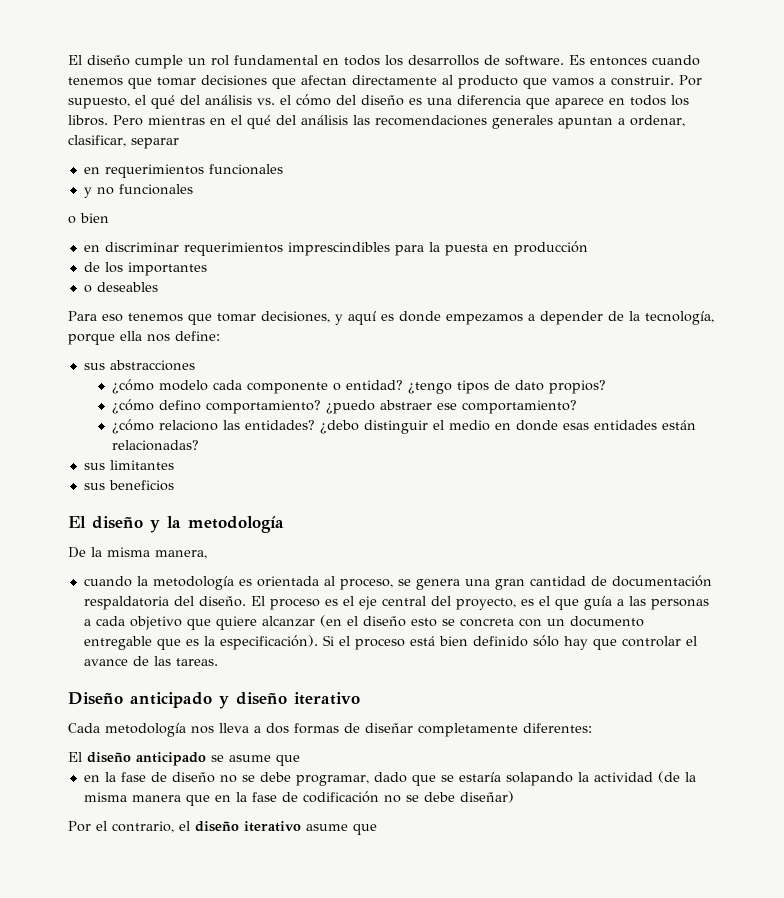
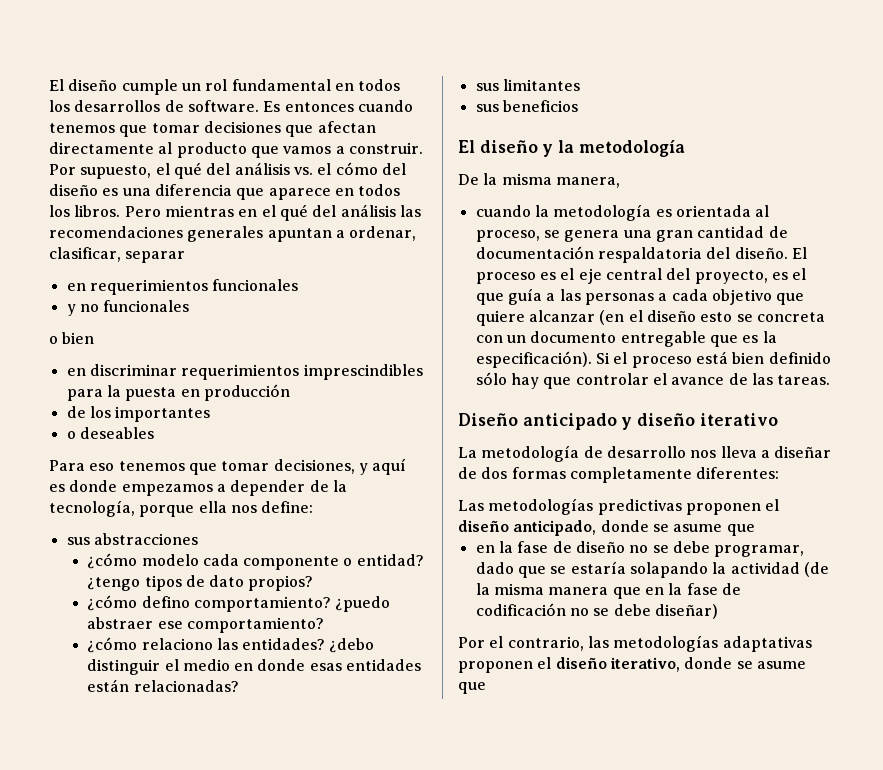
- Cada metodología nos lleva a dos formas de diseñar completamente diferentes:
- El diseño anticipado se asume que
+ La metodología de desarrollo nos lleva a diseñar de dos formas completamente diferentes:
+ Las metodologías predictivas proponen el diseño anticipado, donde se asume que
- Por el contrario, el diseño iterativo asume que
+ Por el contrario, las metodologías adaptativas proponen el diseño iterativo, donde se asume que

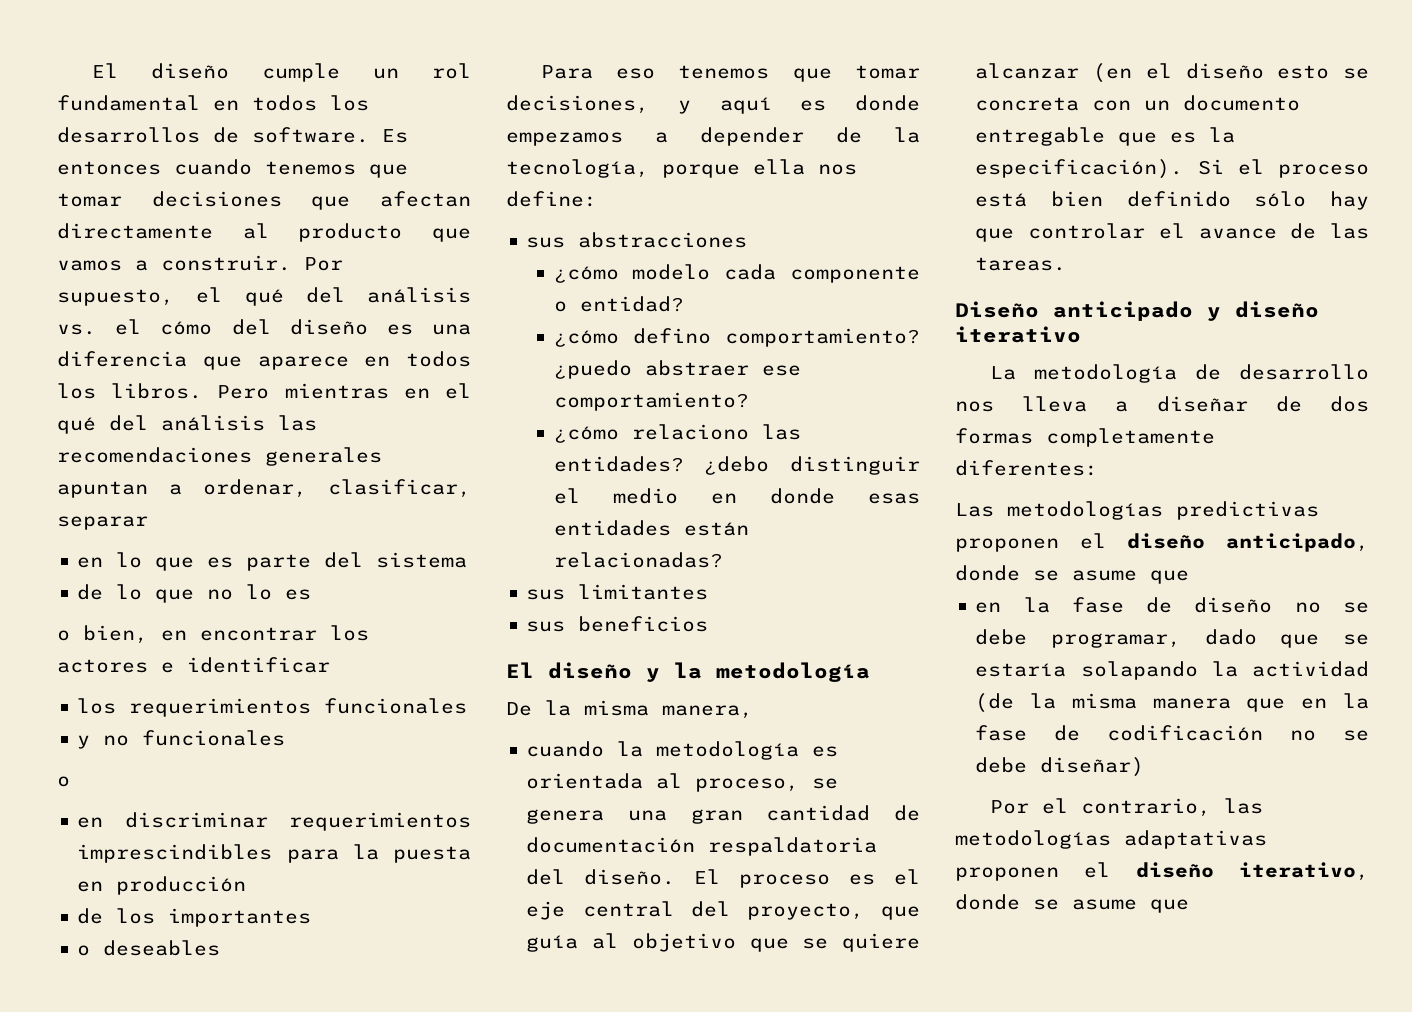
- en requerimientos funcionales
+ en lo que es parte del sistema
+ de lo que no lo es
+ o bien, en encontrar los actores e identificar
+ los requerimientos funcionales
  y no funcionales
- o bien
+ o
- ¿tengo tipos de dato propios?
- El proceso es el eje central del proyecto, es el que guía a las personas a cada objetivo que quiere alcanzar (en el diseño esto se concreta con un documento entregable que es la especificación).
+ El proceso es el eje central del proyecto, que guía al objetivo que se quiere alcanzar (en el diseño esto se concreta con un documento entregable que es la especificación).

